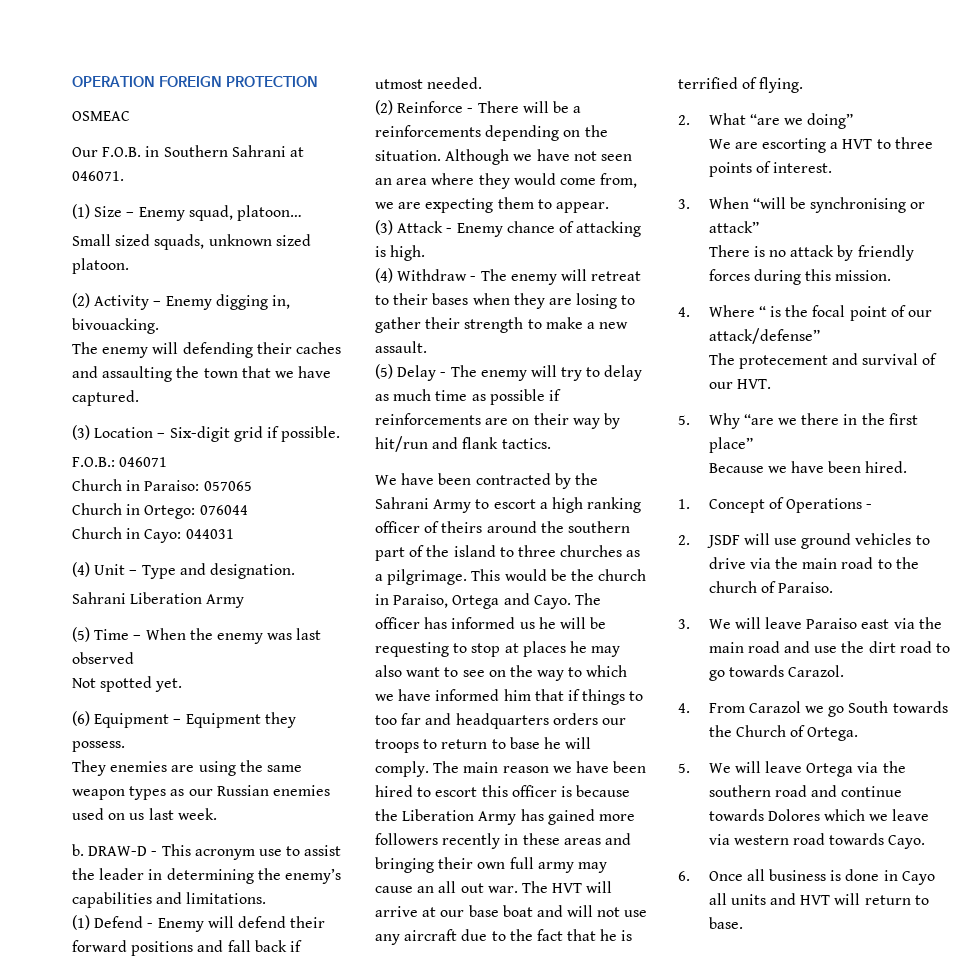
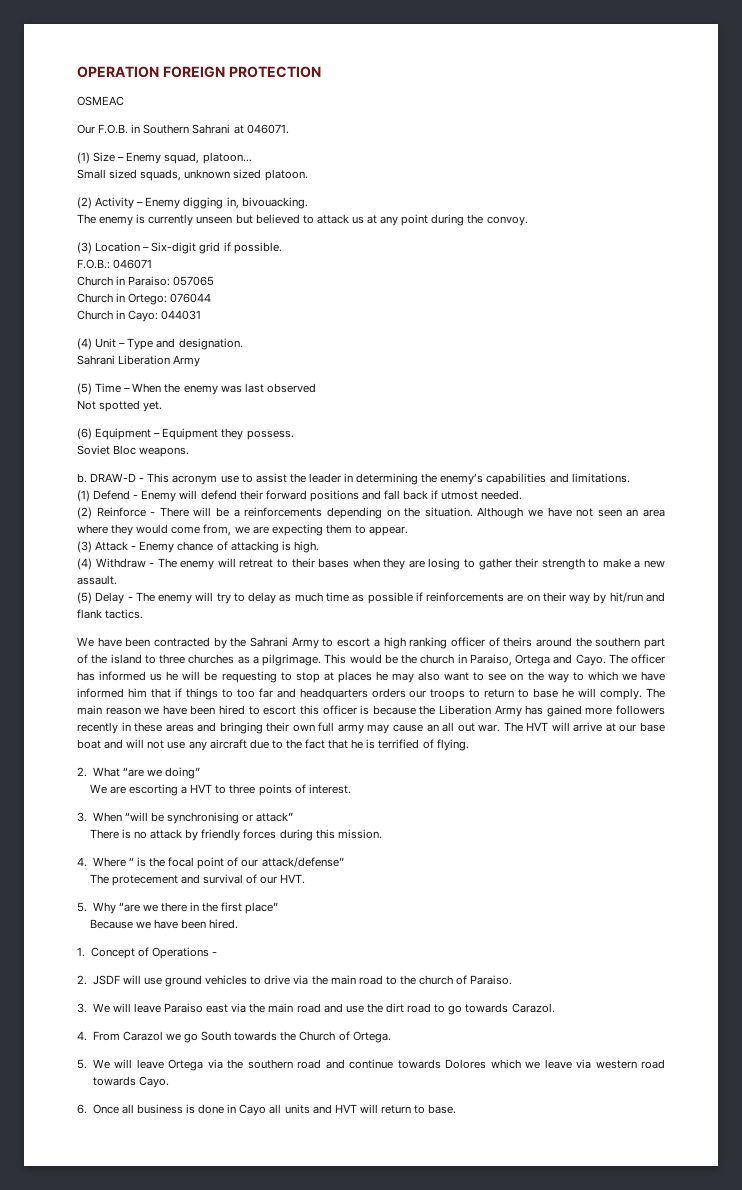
- The enemy will defending their caches and assaulting the town that we have captured.
+ The enemy is currently unseen but believed to attack us at any point during the convoy.
- They enemies are using the same weapon types as our Russian enemies used on us last week.
+ Soviet Bloc weapons.

